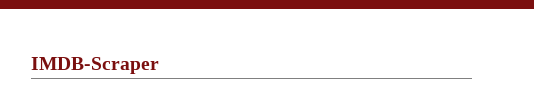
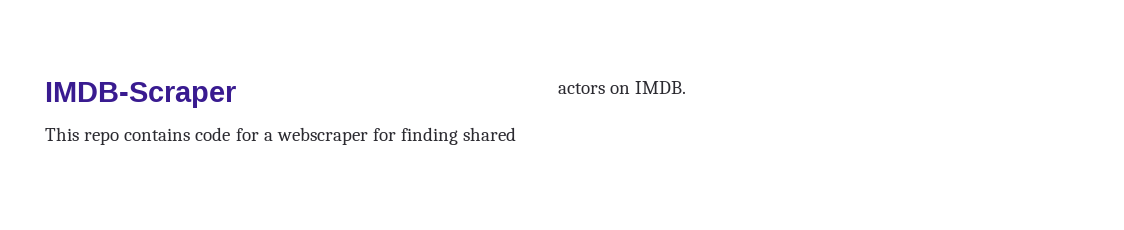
+ This repo contains code for a webscraper for finding shared actors on IMDB.

